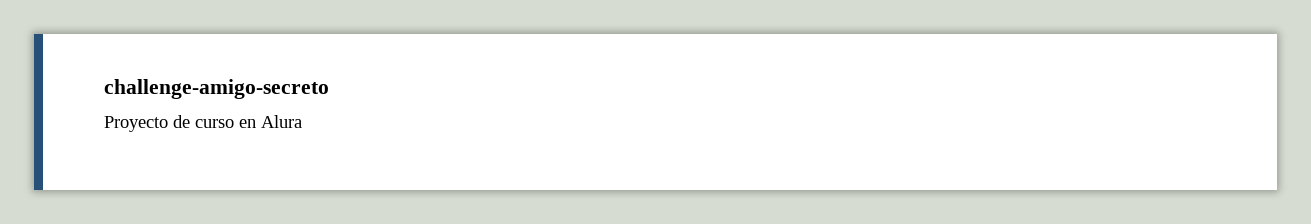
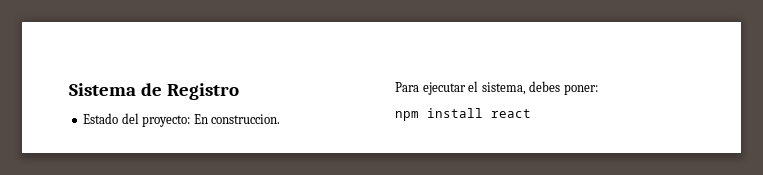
- challenge-amigo-secreto
- Proyecto de curso en Alura
+ Sistema de Registro
+ Estado del proyecto: En construccion.
+ Para ejecutar el sistema, debes poner:
+ npm install react

